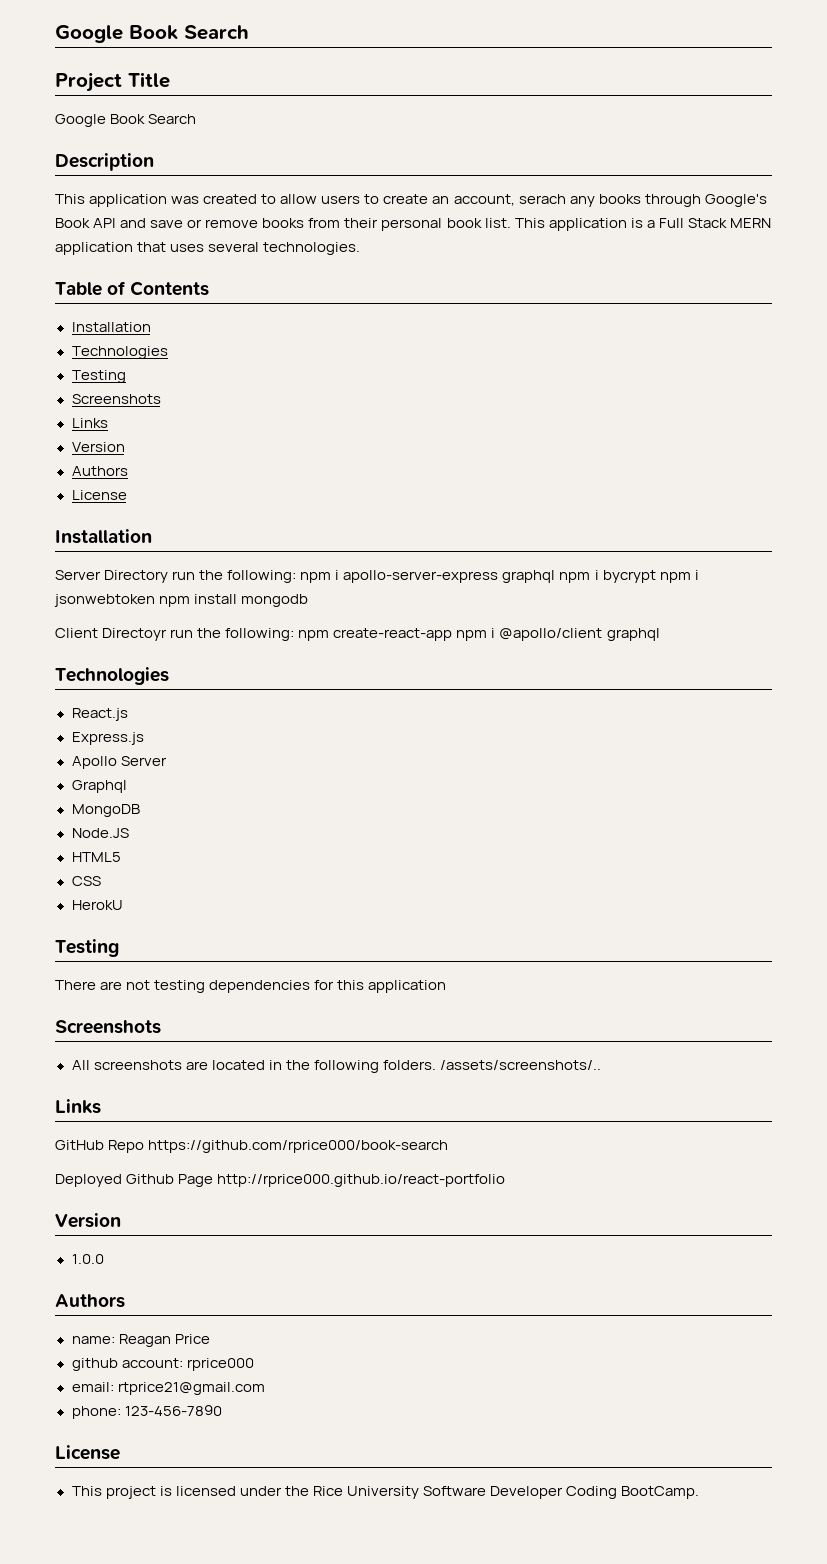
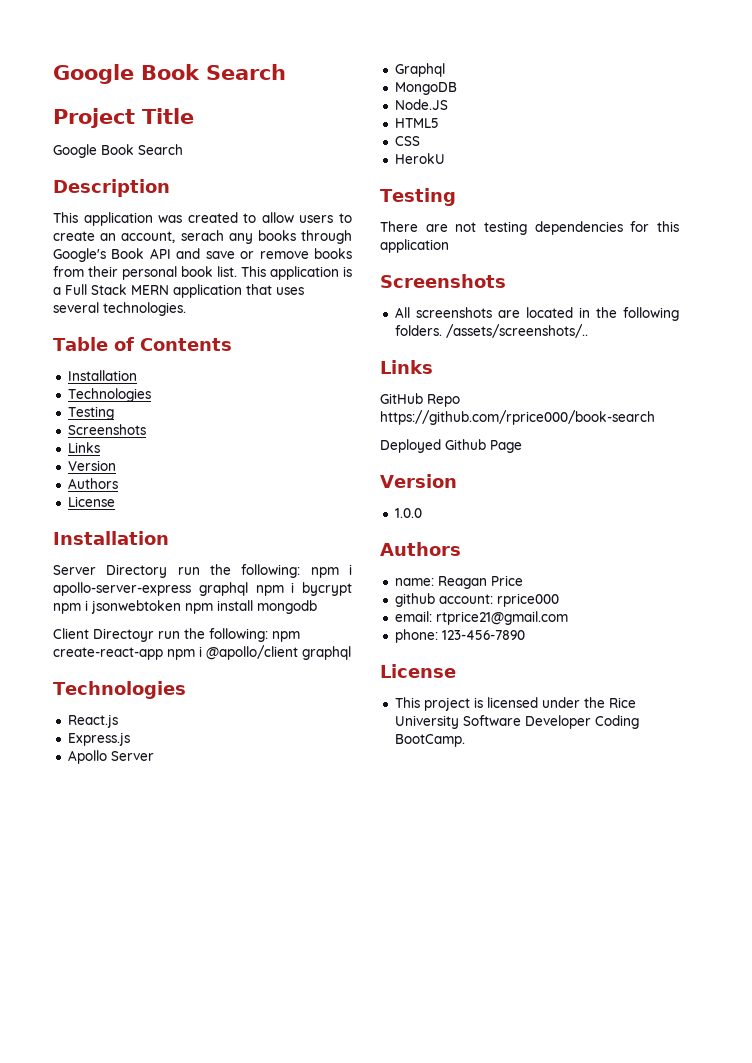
- Deployed Github Page http://rprice000.github.io/react-portfolio
+ Deployed Github Page

